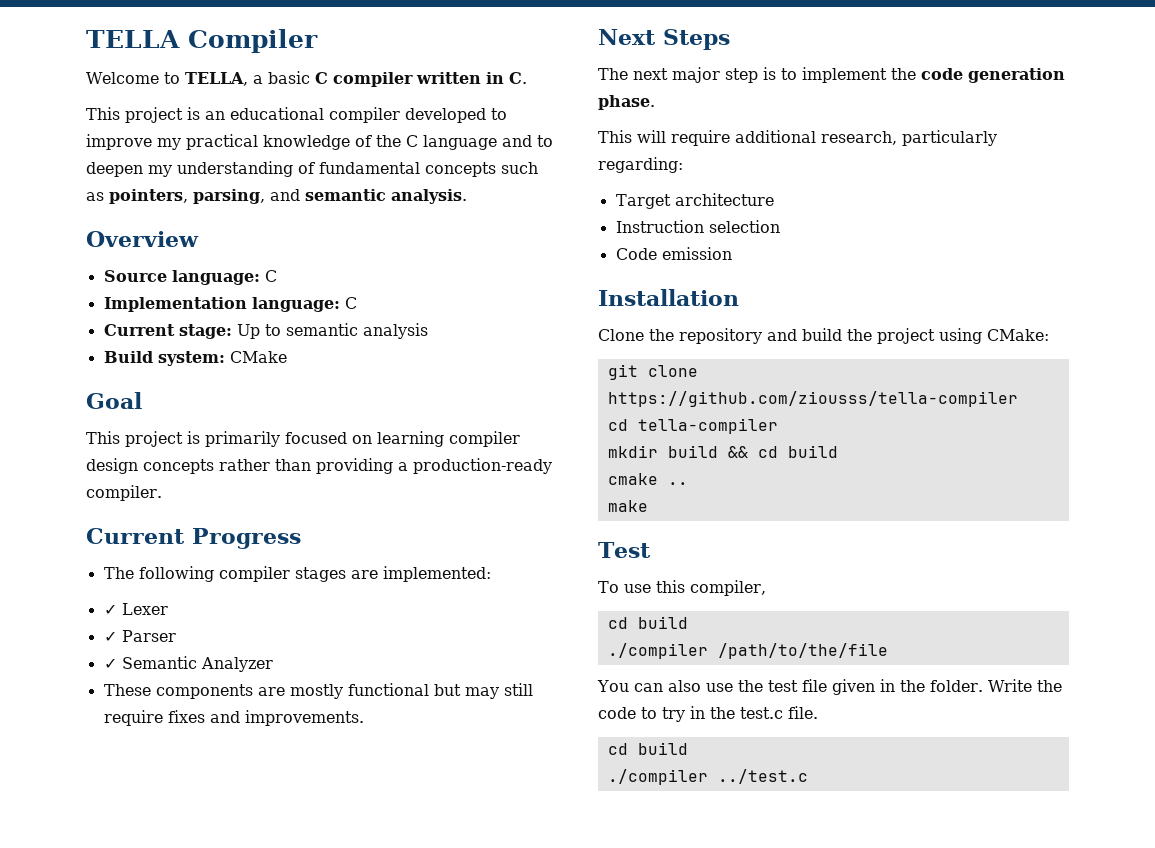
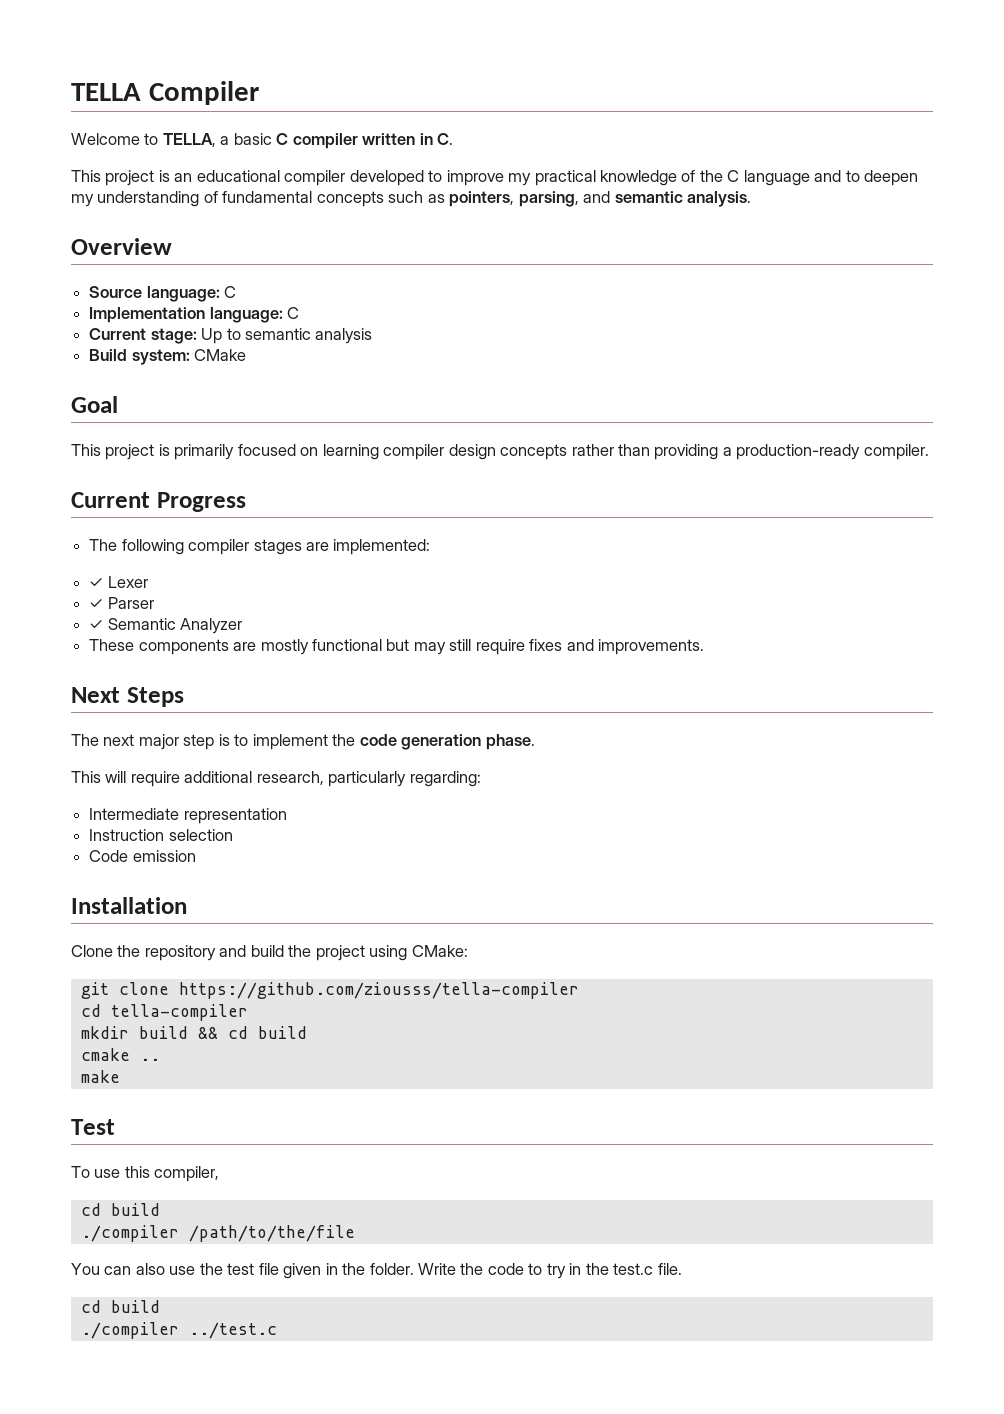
- Target architecture
+ Intermediate representation

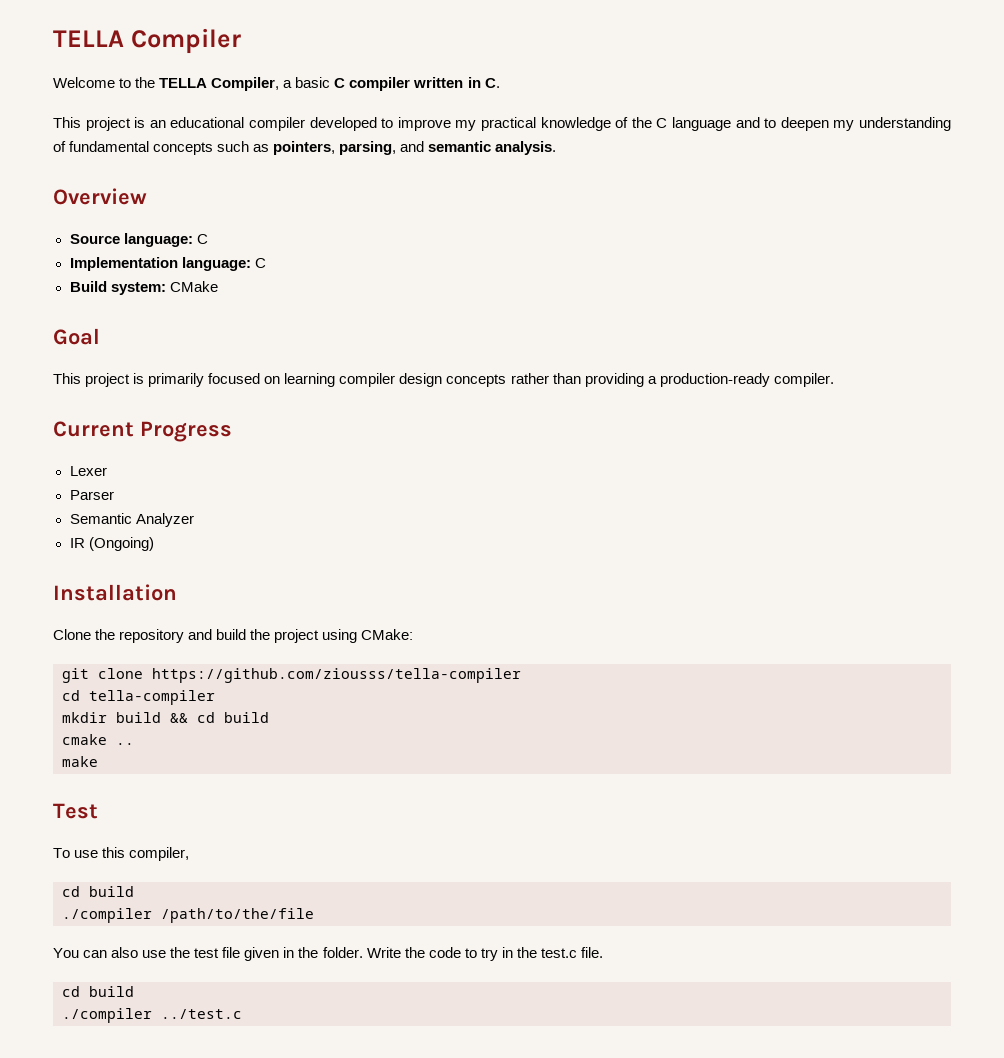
- Welcome to TELLA, a basic C compiler written in C.
+ Welcome to the TELLA Compiler, a basic C compiler written in C.
- Current stage: Up to semantic analysis
- The following compiler stages are implemented:
- ✓ Lexer
+ Lexer
- ✓ Parser
+ Parser
- ✓ Semantic Analyzer
+ Semantic Analyzer
- These components are mostly functional but may still require fixes and improvements.
- Next Steps
- The next major step is to implement the code generation phase.
- This will require additional research, particularly regarding:
- Intermediate representation
- Instruction selection
- Code emission
+ IR (Ongoing)

